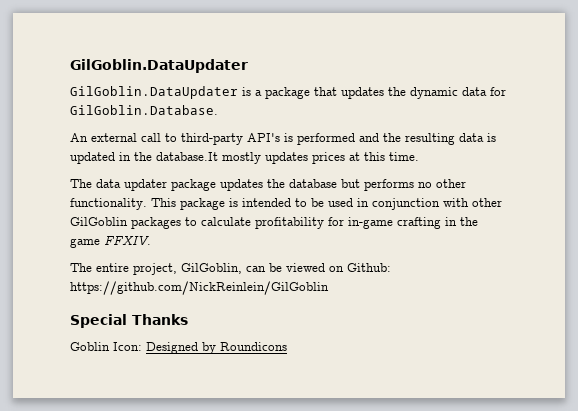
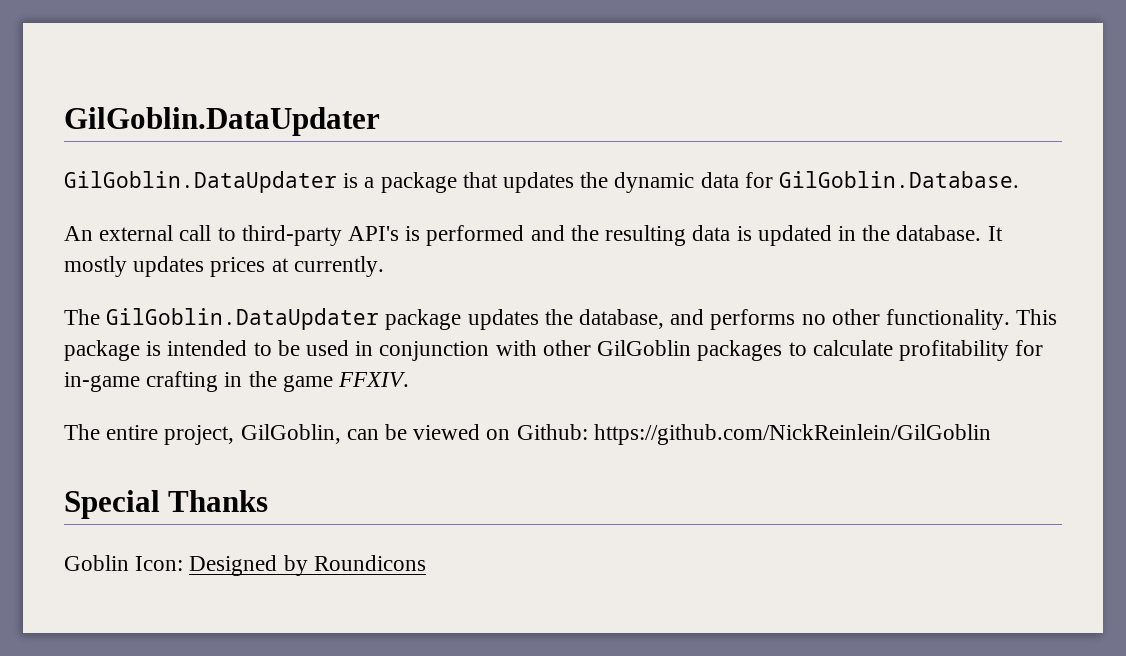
- An external call to third-party API's is performed and the resulting data is updated in the database.It mostly updates prices at this time.
- The data updater package updates the database but performs no other functionality.
+ An external call to third-party API's is performed and the resulting data is updated in the database. It mostly updates prices at currently.
+ The GilGoblin.DataUpdater package updates the database, and performs no other functionality.

